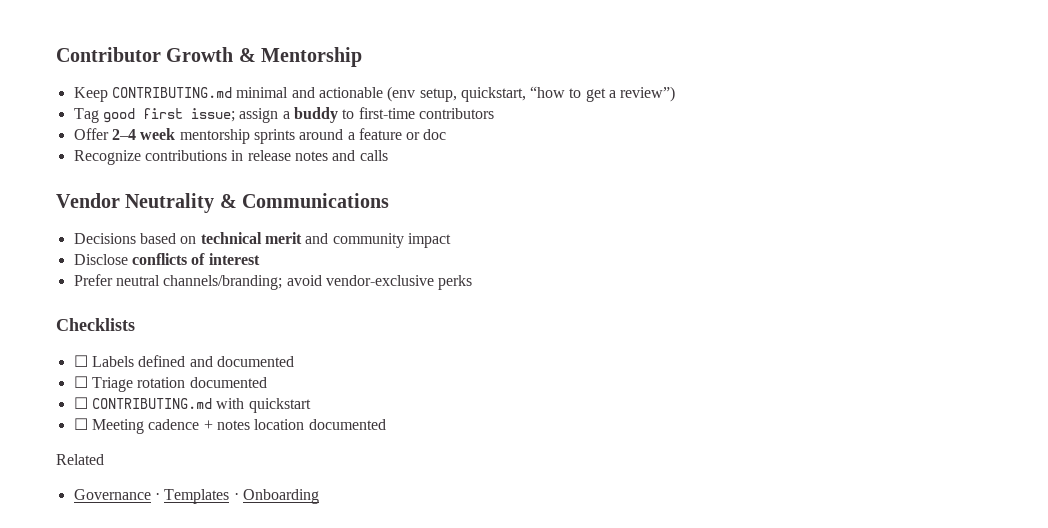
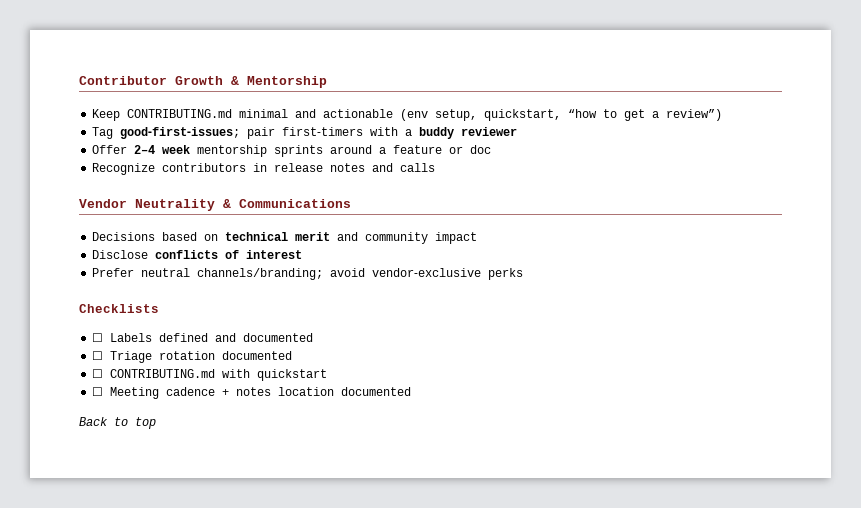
- Tag good first issue; assign a buddy to first-time contributors
+ Tag good‑first‑issues; pair first‑timers with a buddy reviewer
- Recognize contributions in release notes and calls
+ Recognize contributors in release notes and calls
- Related
- Governance · Templates · Onboarding
+ Back to top

